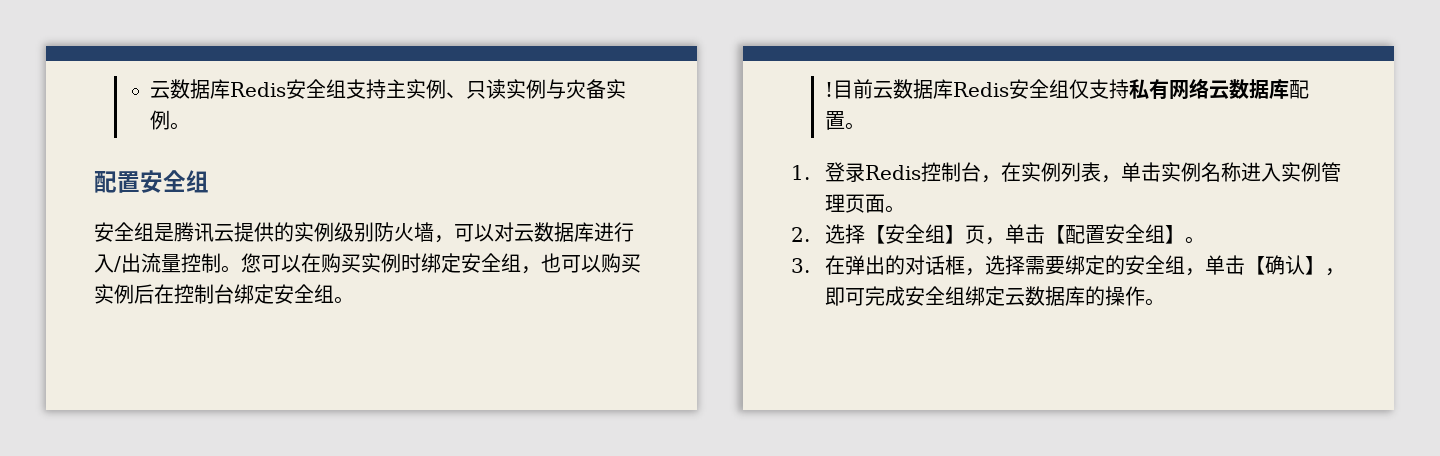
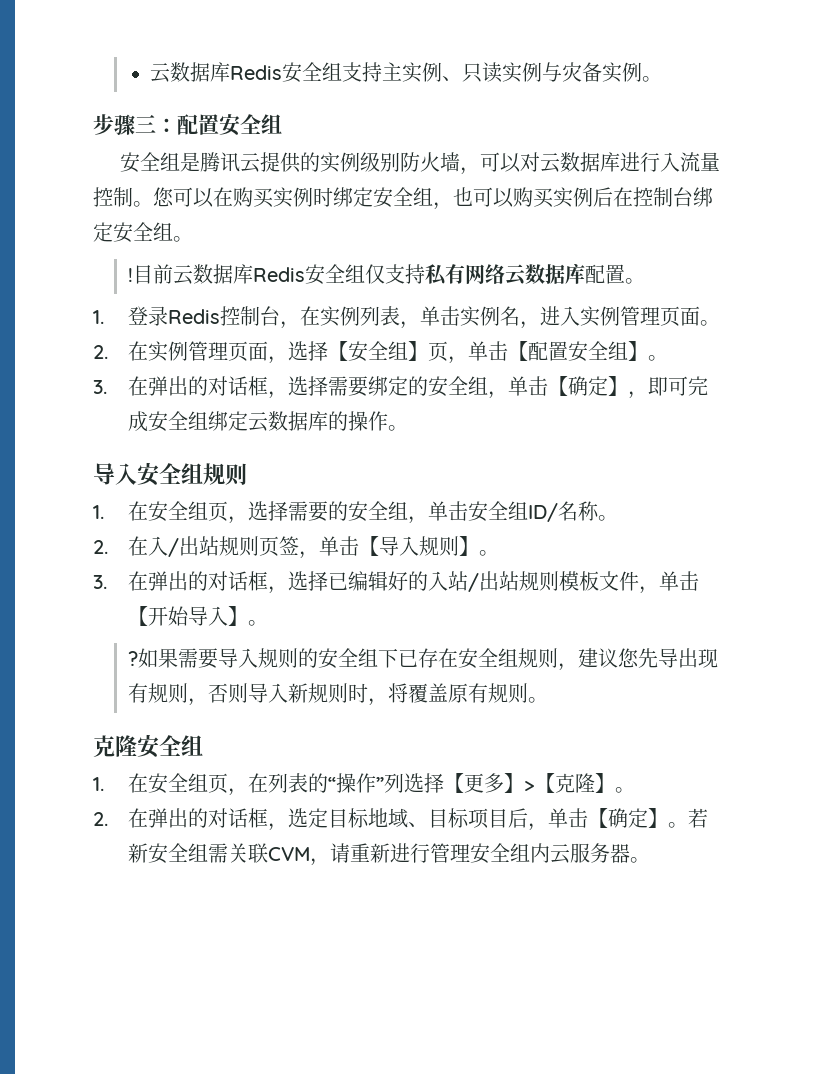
  云数据库Redis安全组支持主实例、只读实例与灾备实例。
- 配置安全组
+ 步骤三：配置安全组
- 安全组是腾讯云提供的实例级别防火墙，可以对云数据库进行入/出流量控制。
+ 安全组是腾讯云提供的实例级别防火墙，可以对云数据库进行入流量控制。
- 1.登录Redis控制台，在实例列表，单击实例名称进入实例管理页面。
+ 1.登录Redis控制台，在实例列表，单击实例名，进入实例管理页面。
- 2.选择【安全组】页，单击【配置安全组】。
+ 2.在实例管理页面，选择【安全组】页，单击【配置安全组】。
- 3.在弹出的对话框，选择需要绑定的安全组，单击【确认】，即可完成安全组绑定云数据库的操作。
+ 3.在弹出的对话框，选择需要绑定的安全组，单击【确定】，即可完成安全组绑定云数据库的操作。
+ 导入安全组规则
+ 1.在安全组页，选择需要的安全组，单击安全组ID/名称。
+ 2.在入/出站规则页签，单击【导入规则】。
+ 3.在弹出的对话框，选择已编辑好的入站/出站规则模板文件，单击【开始导入】。
+ ?如果需要导入规则的安全组下已存在安全组规则，建议您先导出现有规则，否则导入新规则时，将覆盖原有规则。
+ 克隆安全组
+ 1.在安全组页，在列表的“操作”列选择【更多】>【克隆】。
+ 2.在弹出的对话框，选定目标地域、目标项目后，单击【确定】。若新安全组需关联CVM，请重新进行管理安全组内云服务器。

